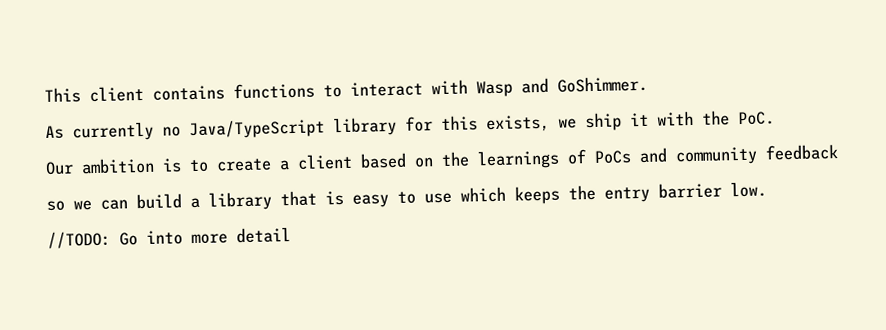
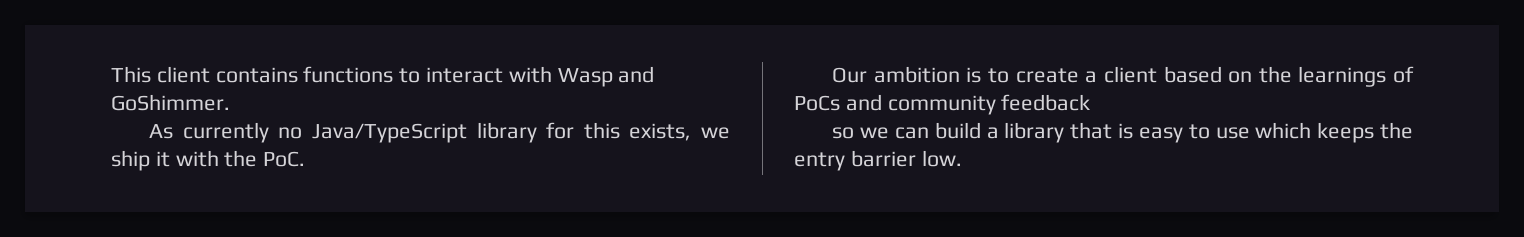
- //TODO: Go into more detail

